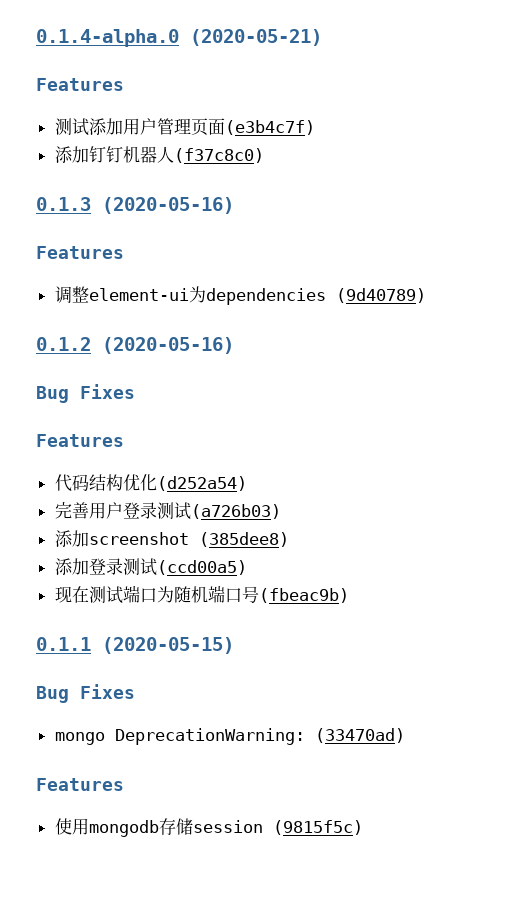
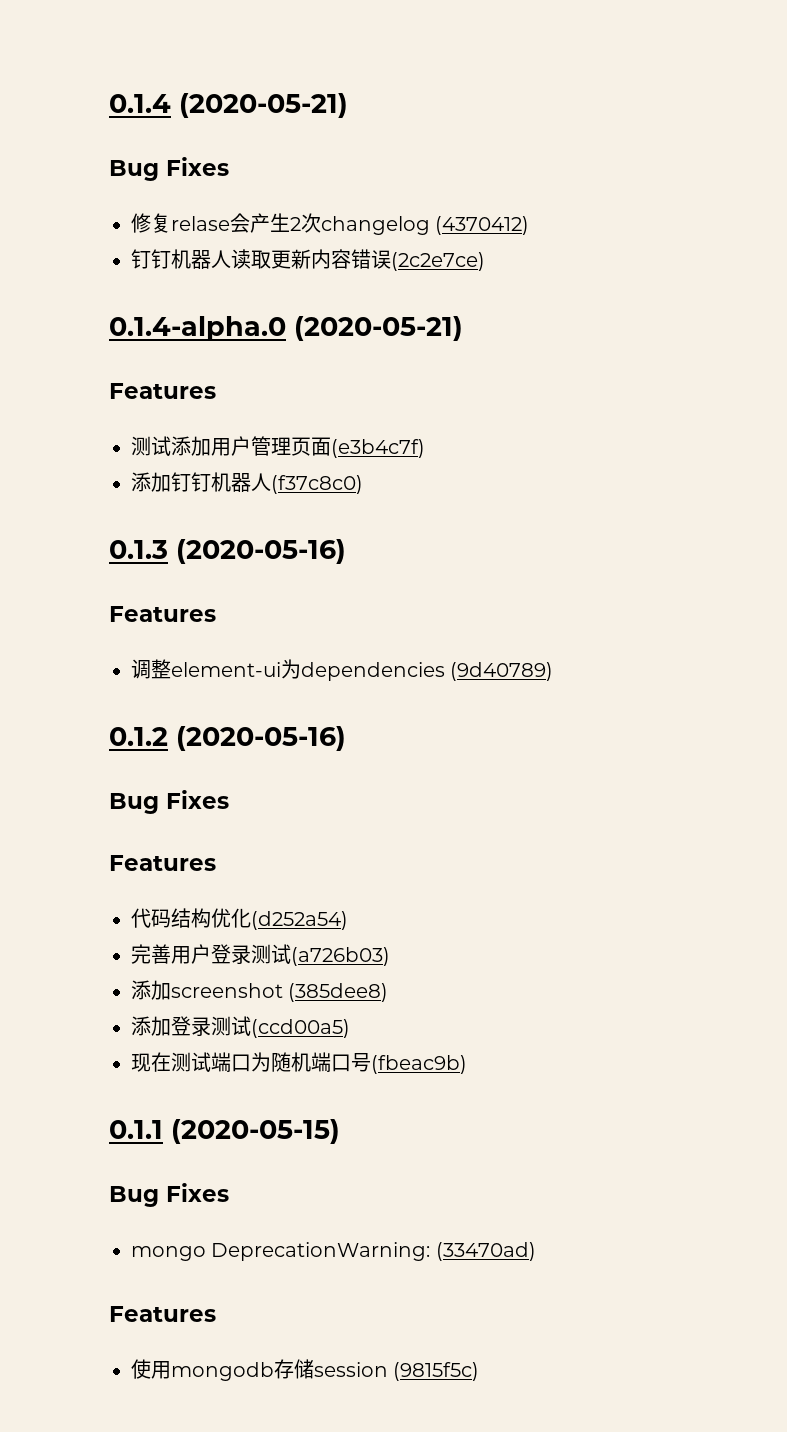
+ 0.1.4 (2020-05-21)
+ Bug Fixes
+ 修复relase会产生2次changelog (4370412)
+ 钉钉机器人读取更新内容错误(2c2e7ce)

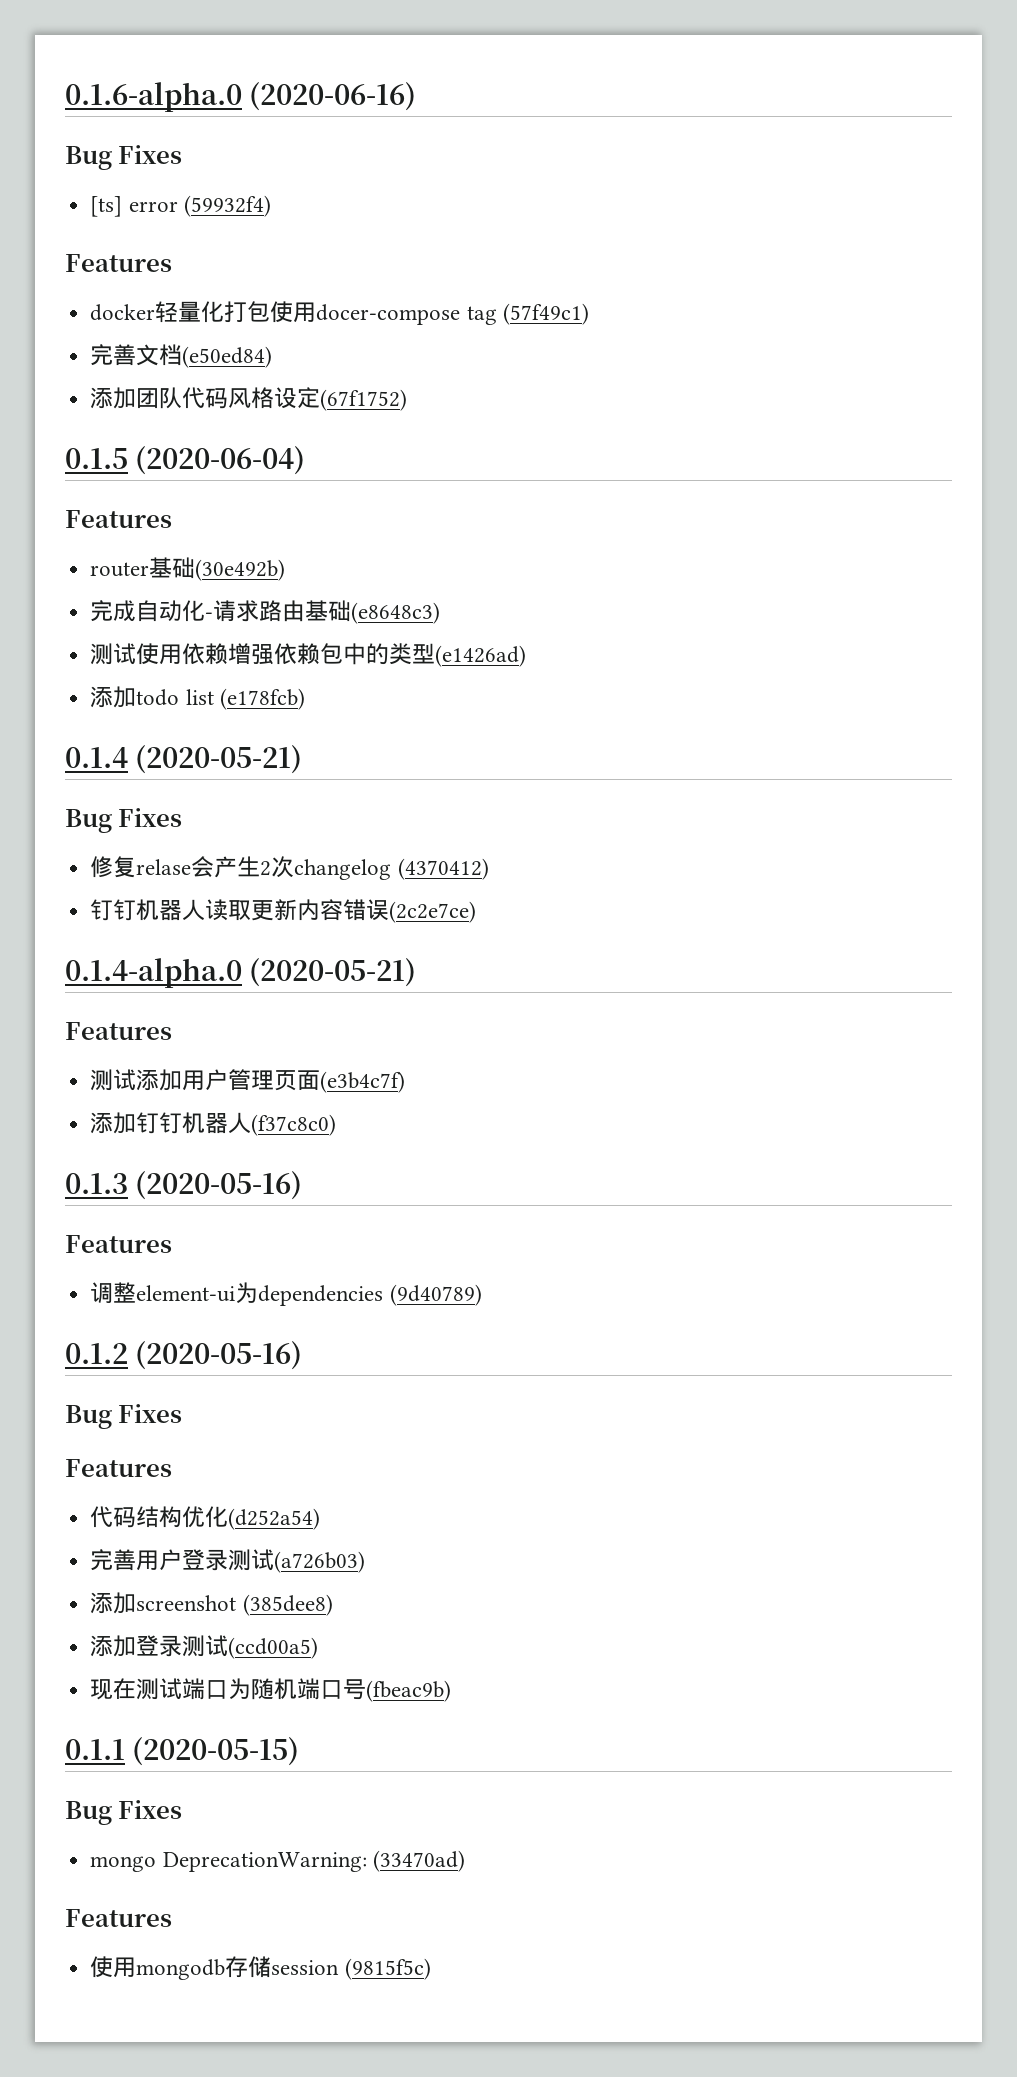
+ 0.1.6-alpha.0 (2020-06-16)
+ Bug Fixes
+ [ts] error (59932f4)
+ Features
+ docker轻量化打包使用docer-compose tag (57f49c1)
+ 完善文档(e50ed84)
+ 添加团队代码风格设定(67f1752)
+ 0.1.5 (2020-06-04)
+ Features
+ router基础(30e492b)
+ 完成自动化-请求路由基础(e8648c3)
+ 测试使用依赖增强依赖包中的类型(e1426ad)
+ 添加todo list (e178fcb)

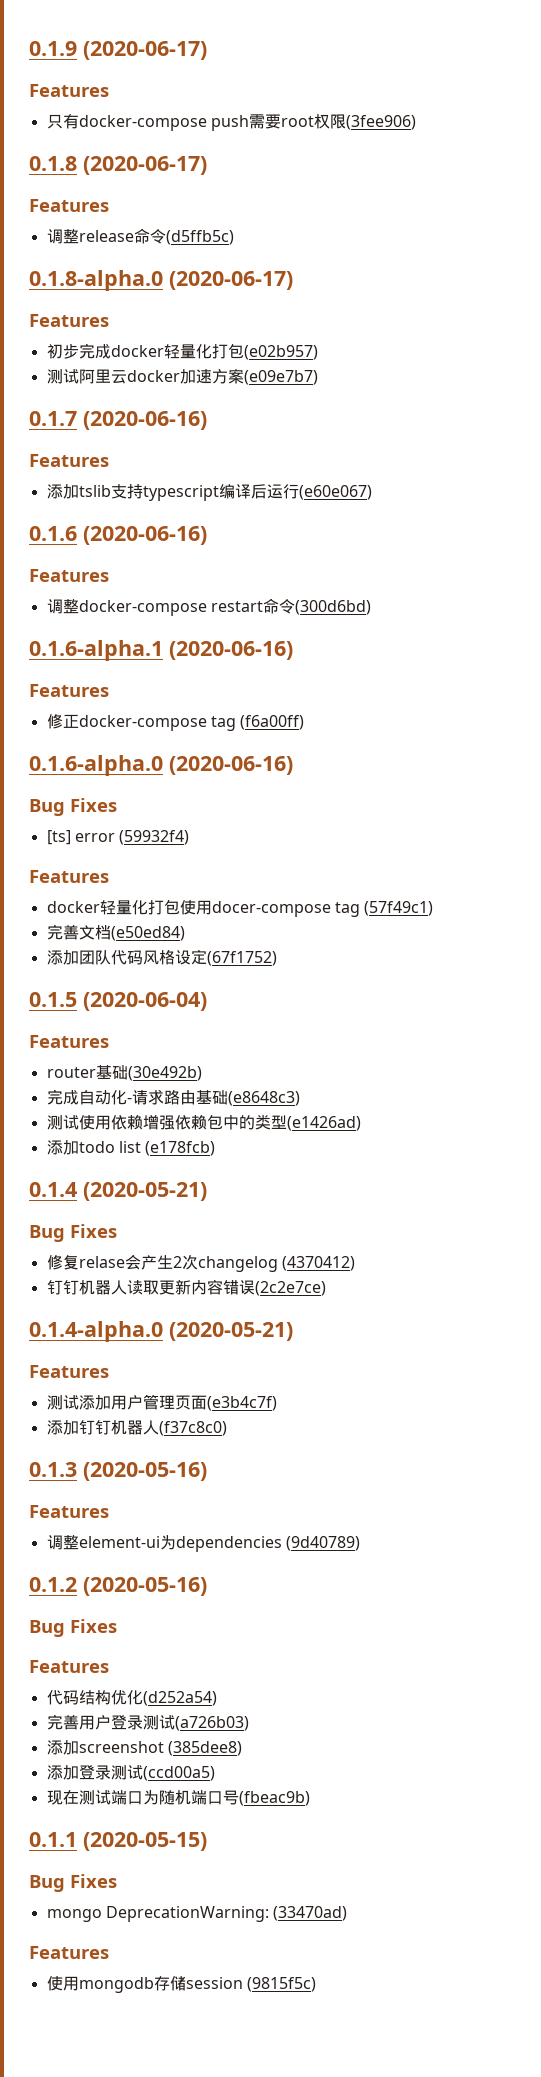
+ 0.1.9 (2020-06-17)
+ Features
+ 只有docker-compose push需要root权限(3fee906)
+ 0.1.8 (2020-06-17)
+ Features
+ 调整release命令(d5ffb5c)
+ 0.1.8-alpha.0 (2020-06-17)
+ Features
+ 初步完成docker轻量化打包(e02b957)
+ 测试阿里云docker加速方案(e09e7b7)
+ 0.1.7 (2020-06-16)
+ Features
+ 添加tslib支持typescript编译后运行(e60e067)
+ 0.1.6 (2020-06-16)
+ Features
+ 调整docker-compose restart命令(300d6bd)
+ 0.1.6-alpha.1 (2020-06-16)
+ Features
+ 修正docker-compose tag (f6a00ff)

